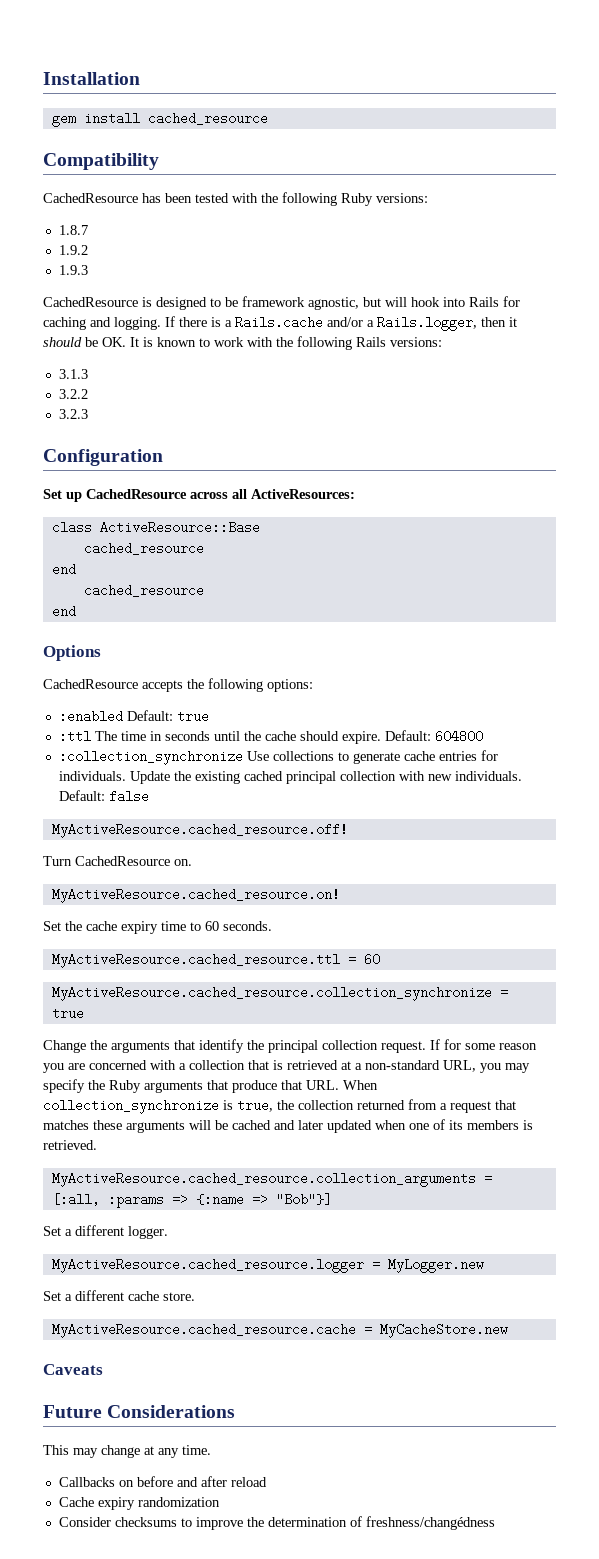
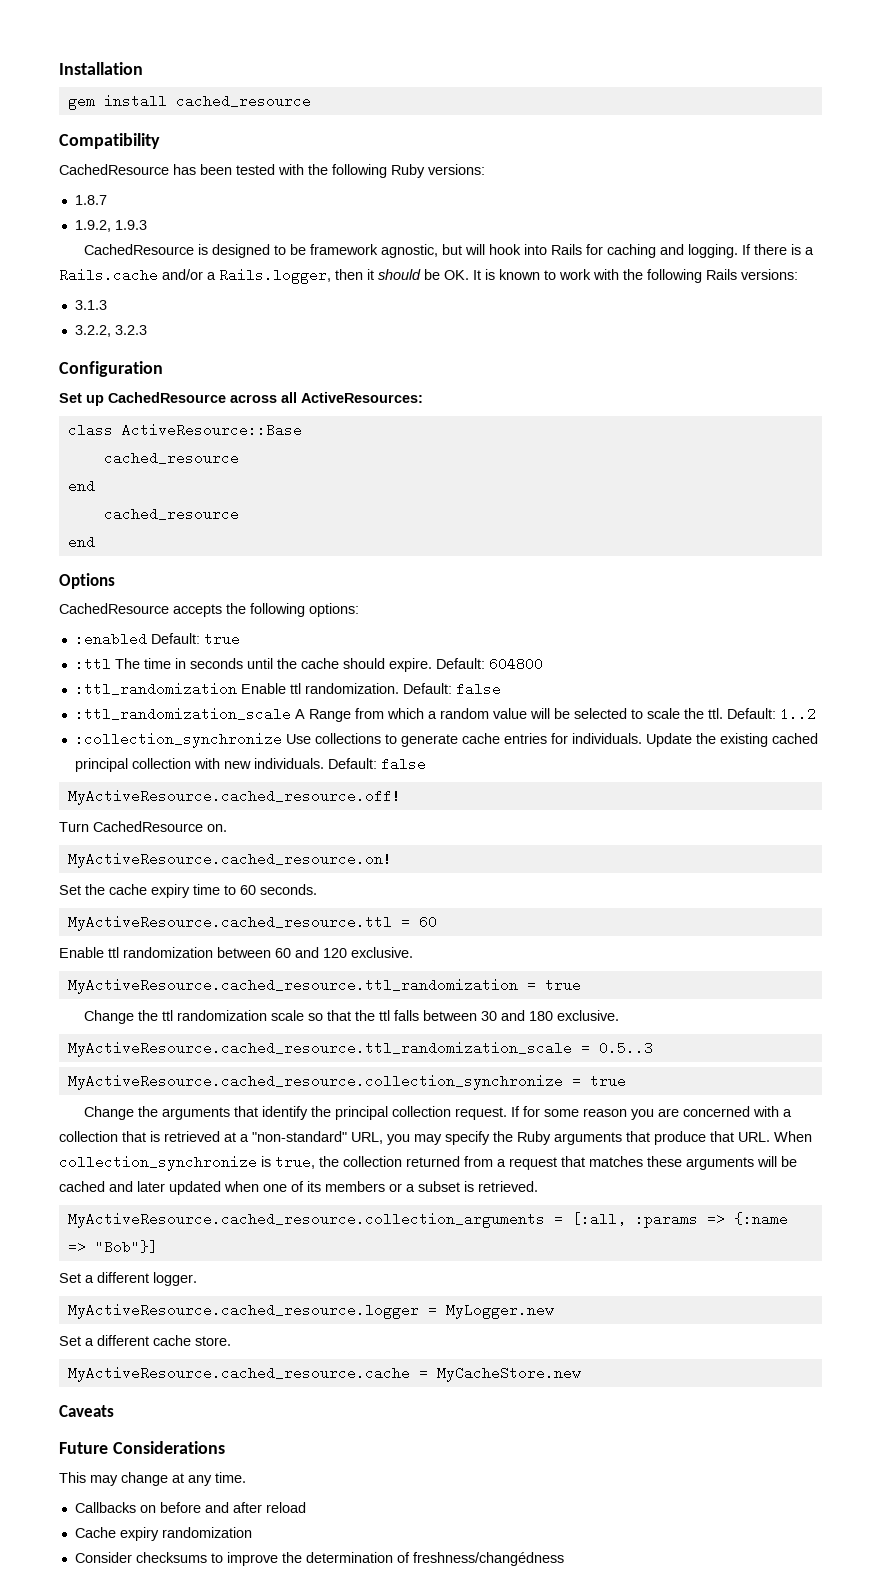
- 1.9.2
- 1.9.3
+ 1.9.2, 1.9.3
- 3.2.2
- 3.2.3
+ 3.2.2, 3.2.3
+ :ttl_randomization Enable ttl randomization. Default: false
+ :ttl_randomization_scale A Range from which a random value will be selected to scale the ttl. Default: 1..2
+ Enable ttl randomization between 60 and 120 exclusive.
+ MyActiveResource.cached_resource.ttl_randomization = true
+ Change the ttl randomization scale so that the ttl falls between 30 and 180 exclusive.
+ MyActiveResource.cached_resource.ttl_randomization_scale = 0.5..3
- If for some reason you are concerned with a collection that is retrieved at a non-standard URL, you may specify the Ruby arguments that produce that URL. When collection_synchronize is true, the collection returned from a request that matches these arguments will be cached and later updated when one of its members is retrieved.
+ If for some reason you are concerned with a collection that is retrieved at a "non-standard" URL, you may specify the Ruby arguments that produce that URL. When collection_synchronize is true, the collection returned from a request that matches these arguments will be cached and later updated when one of its members or a subset is retrieved.

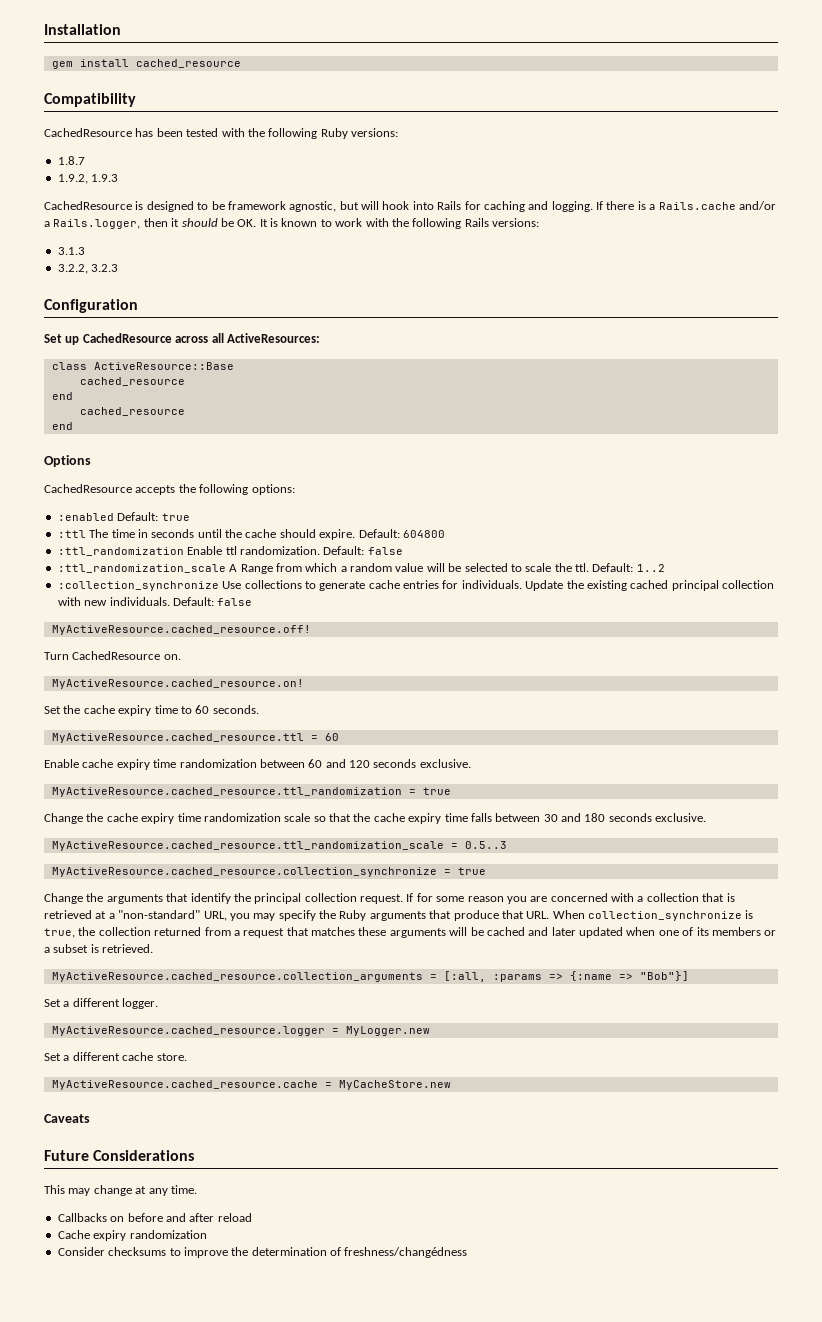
- Enable ttl randomization between 60 and 120 exclusive.
+ Enable cache expiry time randomization between 60 and 120 seconds exclusive.
- Change the ttl randomization scale so that the ttl falls between 30 and 180 exclusive.
+ Change the cache expiry time randomization scale so that the cache expiry time falls between 30 and 180 seconds exclusive.

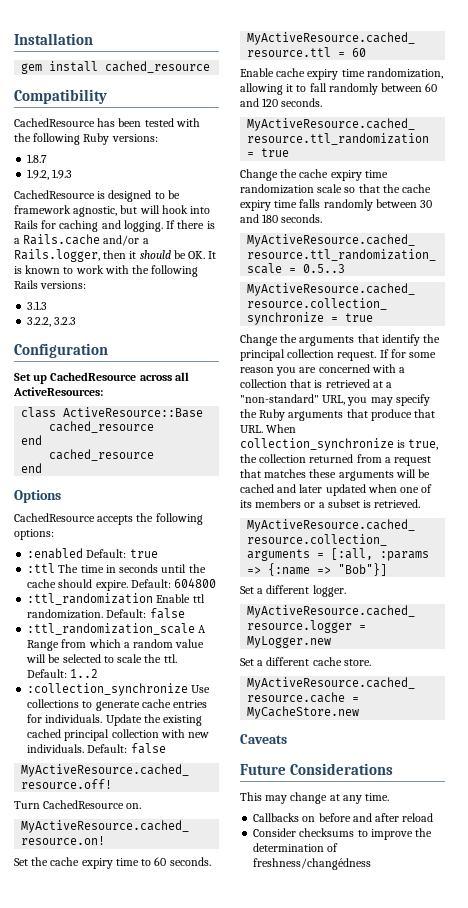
- Enable cache expiry time randomization between 60 and 120 seconds exclusive.
+ Enable cache expiry time randomization, allowing it to fall randomly between 60 and 120 seconds.
- Change the cache expiry time randomization scale so that the cache expiry time falls between 30 and 180 seconds exclusive.
+ Change the cache expiry time randomization scale so that the cache expiry time falls randomly between 30 and 180 seconds.
- Cache expiry randomization

